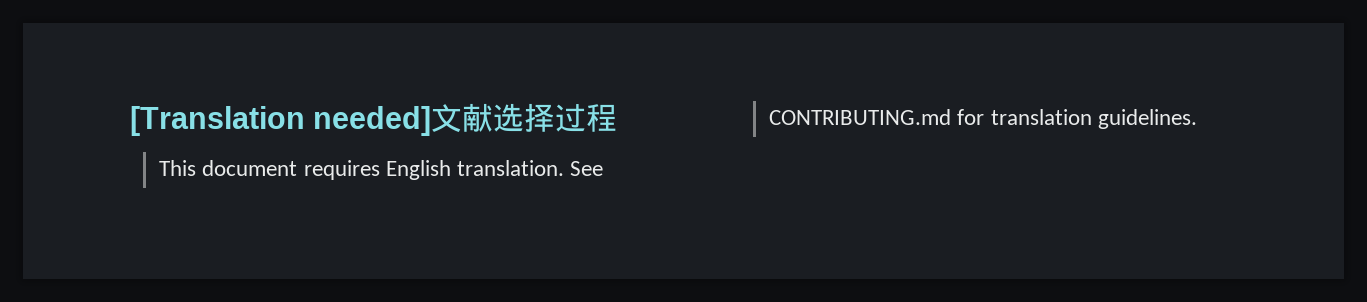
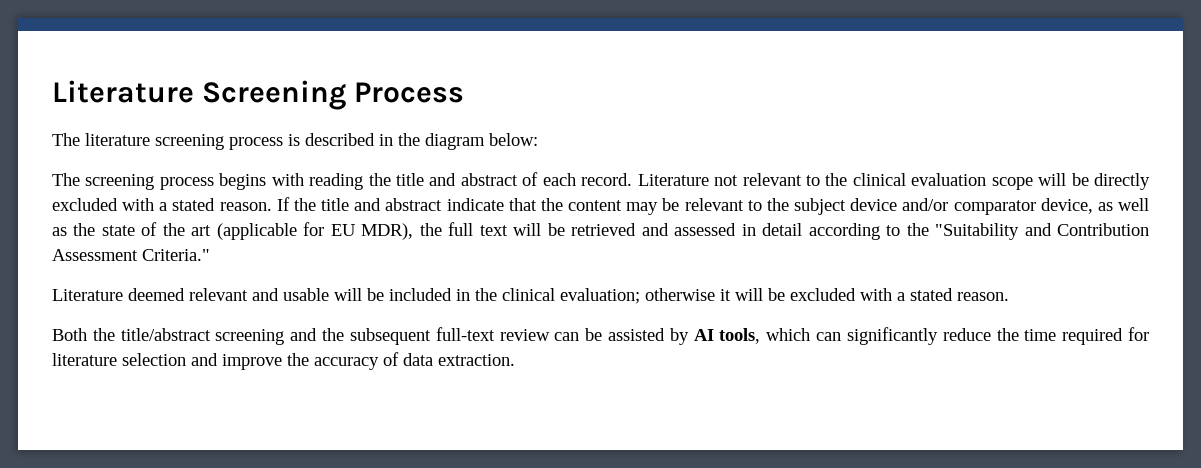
- [Translation needed]文献选择过程
- This document requires English translation. See CONTRIBUTING.md for translation guidelines.
+ Literature Screening Process
+ The literature screening process is described in the diagram below:
+ The screening process begins with reading the title and abstract of each record. Literature not relevant to the clinical evaluation scope will be directly excluded with a stated reason. If the title and abstract indicate that the content may be relevant to the subject device and/or comparator device, as well as the state of the art (applicable for EU MDR), the full text will be retrieved and assessed in detail according to the "Suitability and Contribution Assessment Criteria."
+ Literature deemed relevant and usable will be included in the clinical evaluation; otherwise it will be excluded with a stated reason.
+ Both the title/abstract screening and the subsequent full-text review can be assisted by AI tools, which can significantly reduce the time required for literature selection and improve the accuracy of data extraction.

